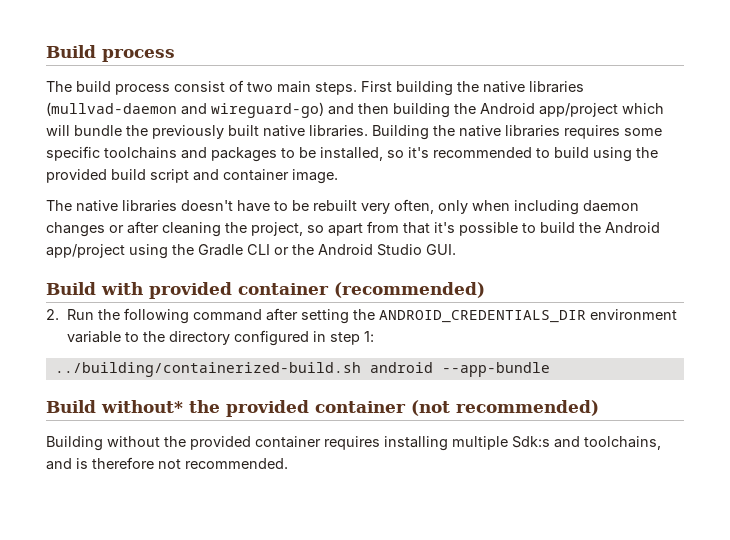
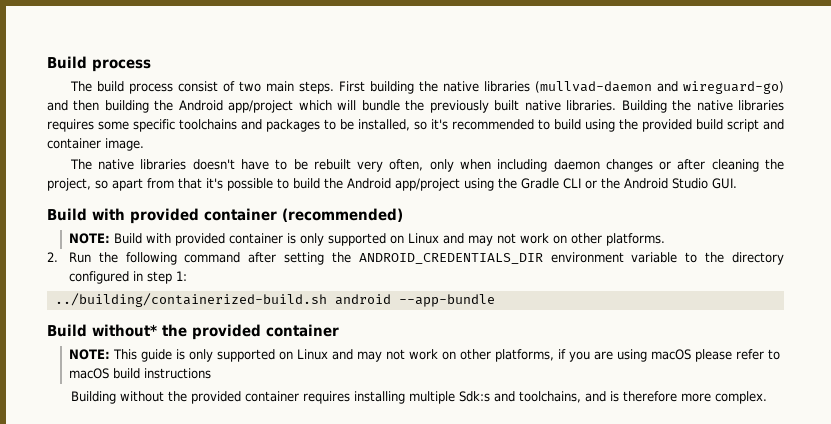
+ NOTE: Build with provided container is only supported on Linux and may not work on other platforms.
- Build without* the provided container (not recommended)
+ Build without* the provided container
+ NOTE: This guide is only supported on Linux and may not work on other platforms, if you are using macOS please refer to macOS build instructions
- Building without the provided container requires installing multiple Sdk:s and toolchains, and is therefore not recommended.
+ Building without the provided container requires installing multiple Sdk:s and toolchains, and is therefore more complex.

